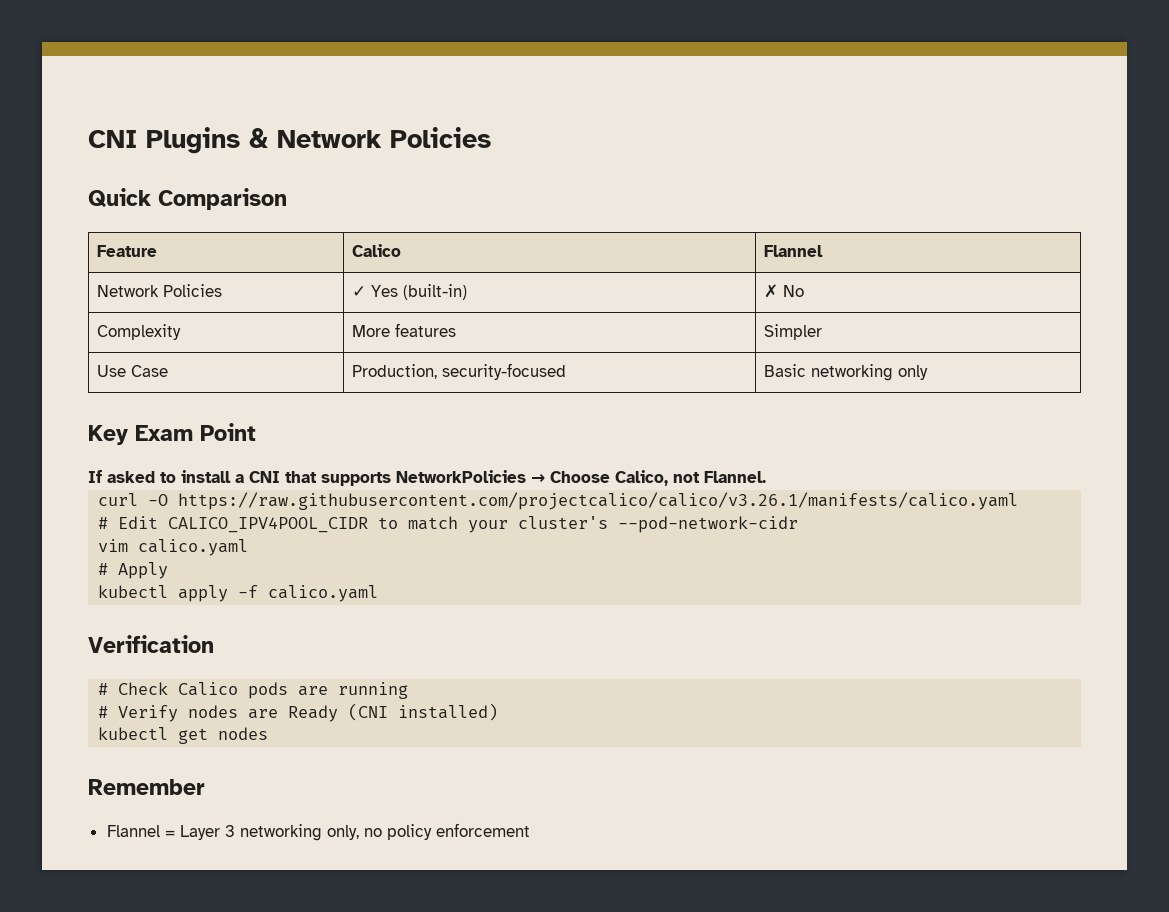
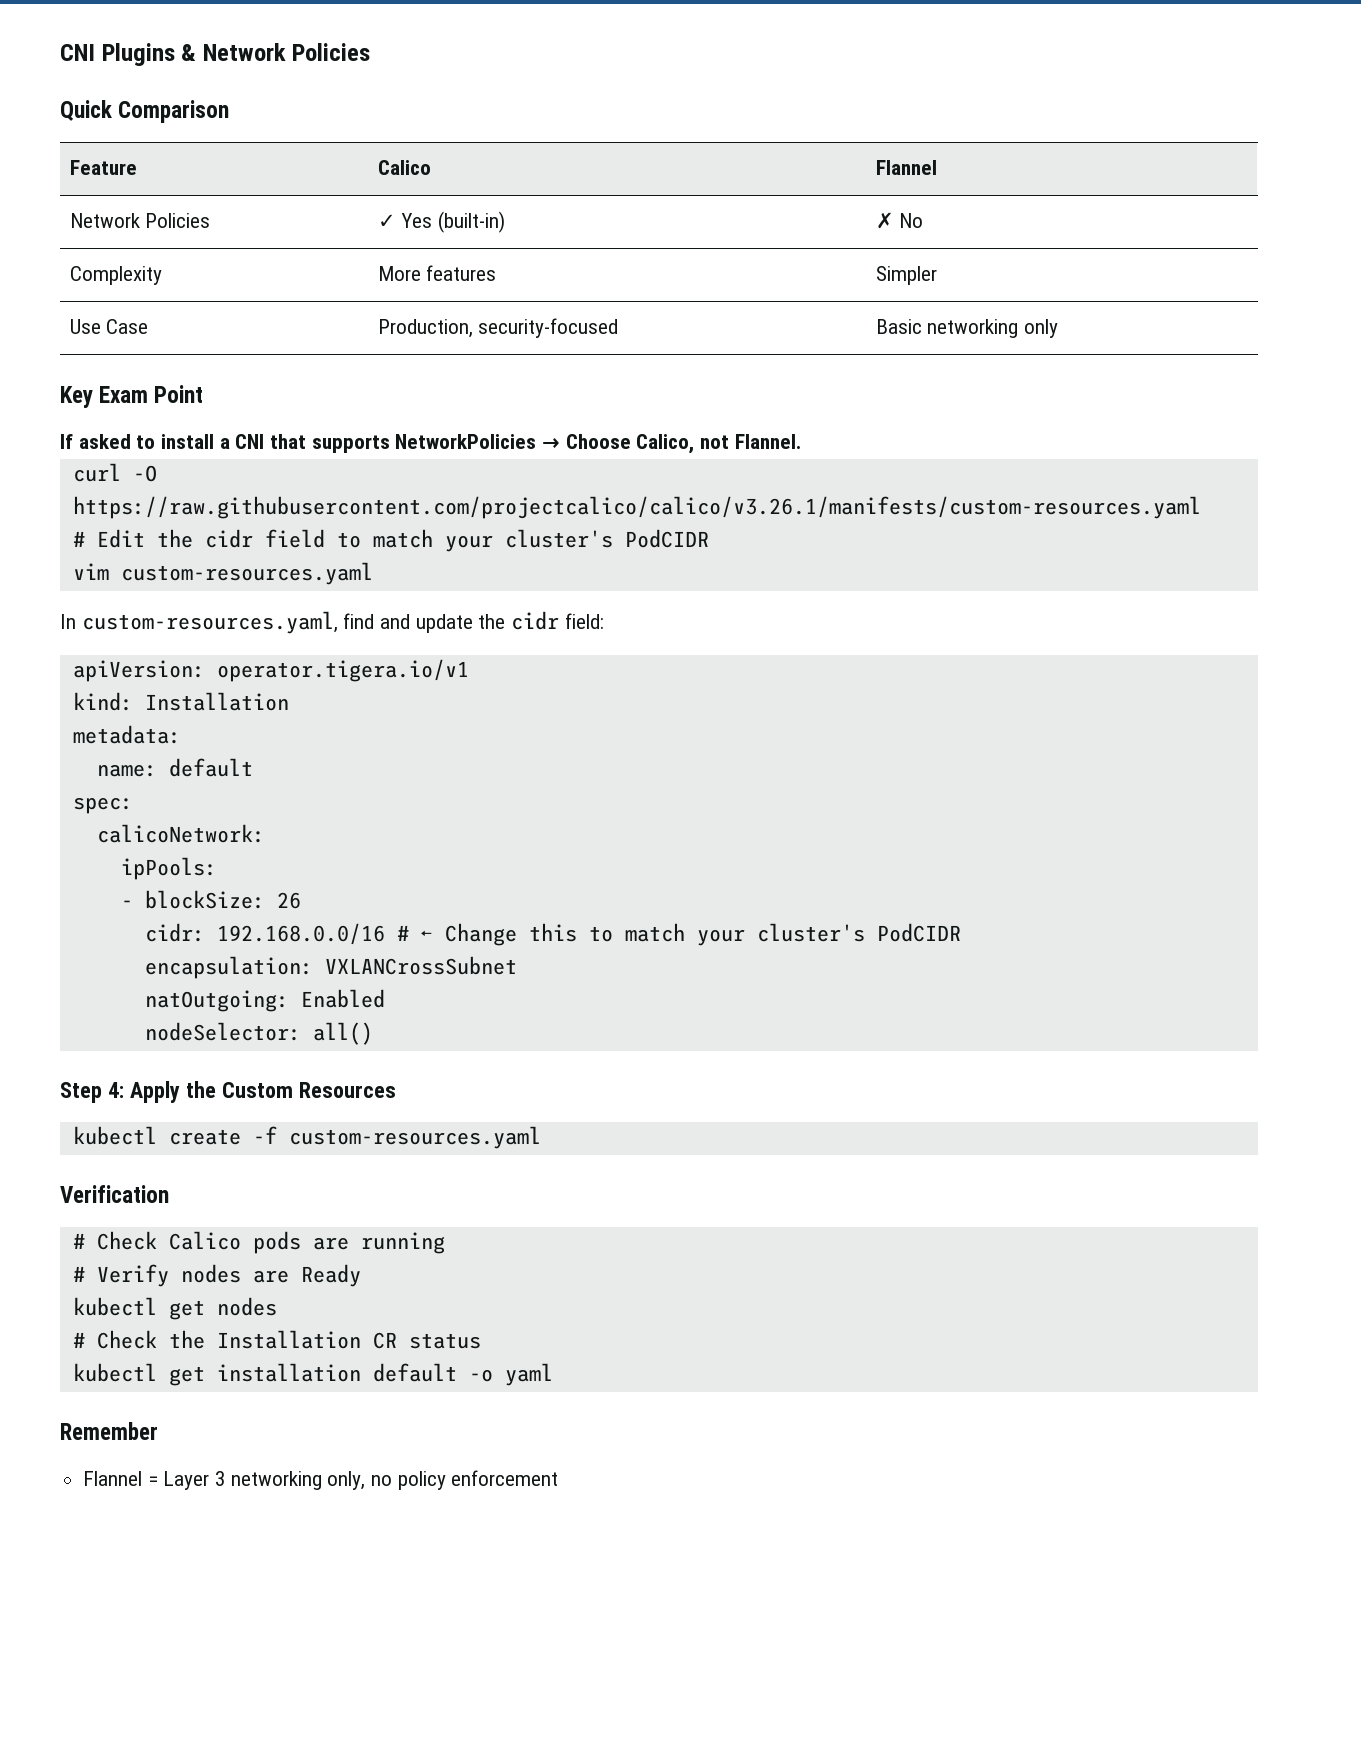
- curl -O https://raw.githubusercontent.com/projectcalico/calico/v3.26.1/manifests/calico.yaml
+ curl -O https://raw.githubusercontent.com/projectcalico/calico/v3.26.1/manifests/custom-resources.yaml
- # Edit CALICO_IPV4POOL_CIDR to match your cluster's --pod-network-cidr
+ # Edit the cidr field to match your cluster's PodCIDR
- vim calico.yaml
- # Apply
- kubectl apply -f calico.yaml
+ vim custom-resources.yaml
+ In custom-resources.yaml, find and update the cidr field:
+ apiVersion: operator.tigera.io/v1
+ kind: Installation
+ metadata:
+ name: default
+ spec:
+ calicoNetwork:
+ ipPools:
+ - blockSize: 26
+ cidr: 192.168.0.0/16 # ← Change this to match your cluster's PodCIDR
+ encapsulation: VXLANCrossSubnet
+ natOutgoing: Enabled
+ nodeSelector: all()
+ Step 4: Apply the Custom Resources
+ kubectl create -f custom-resources.yaml
- # Verify nodes are Ready (CNI installed)
+ # Verify nodes are Ready
+ # Check the Installation CR status
+ kubectl get installation default -o yaml

